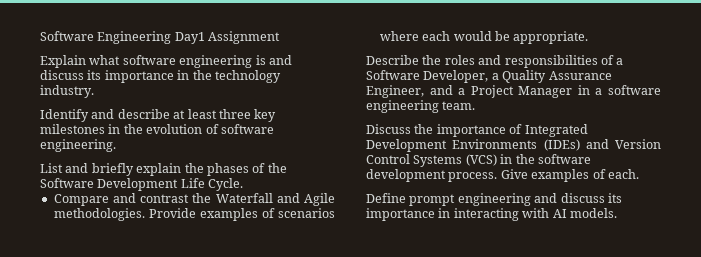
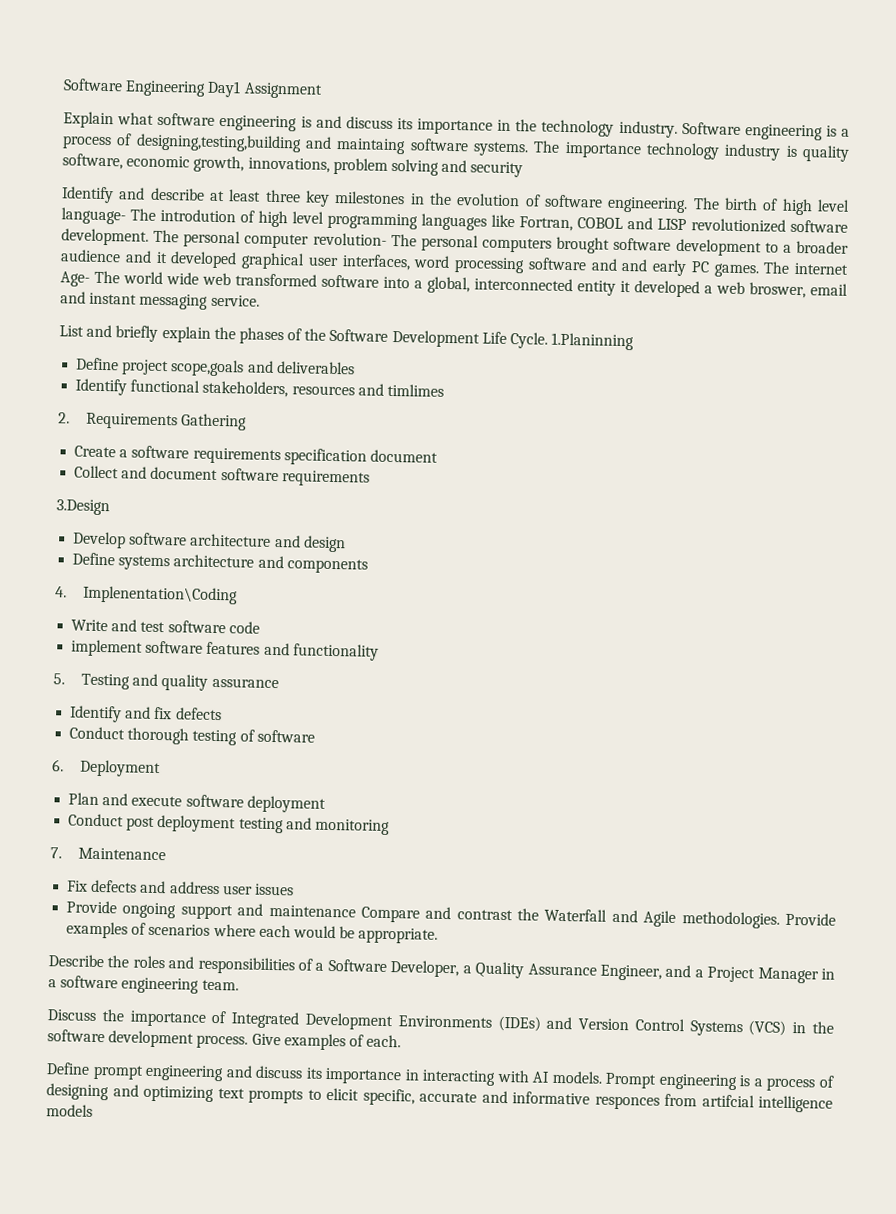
+ Software engineering is a process of designing,testing,building and maintaing software systems. The importance technology industry is quality software, economic growth, innovations, problem solving and security
+ The birth of high level language- The introdution of high level programming languages like Fortran, COBOL and LISP revolutionized software development. The personal computer revolution- The personal computers brought software development to a broader audience and it developed graphical user interfaces, word processing software and and early PC games. The internet Age- The world wide web transformed software into a global, interconnected entity it developed a web broswer, email and instant messaging service.
- List and briefly explain the phases of the Software Development Life Cycle.
- Compare and contrast the Waterfall and Agile methodologies.
+ List and briefly explain the phases of the Software Development Life Cycle. 1.Planinning
+ Define project scope,goals and deliverables
+ Identify functional stakeholders, resources and timlimes
+ 2. Requirements Gathering
+ Create a software requirements specification document
+ Collect and document software requirements
+ 3.Design
+ Develop software architecture and design
+ Define systems architecture and components
+ 4. Implenentation\Coding
+ Write and test software code
+ implement software features and functionality
+ 5. Testing and quality assurance
+ Identify and fix defects
+ Conduct thorough testing of software
+ 6. Deployment
+ Plan and execute software deployment
+ Conduct post deployment testing and monitoring
+ 7. Maintenance
+ Fix defects and address user issues
+ Provide ongoing support and maintenance Compare and contrast the Waterfall and Agile methodologies.
+ Prompt engineering is a process of designing and optimizing text prompts to elicit specific, accurate and informative responces from artifcial intelligence models

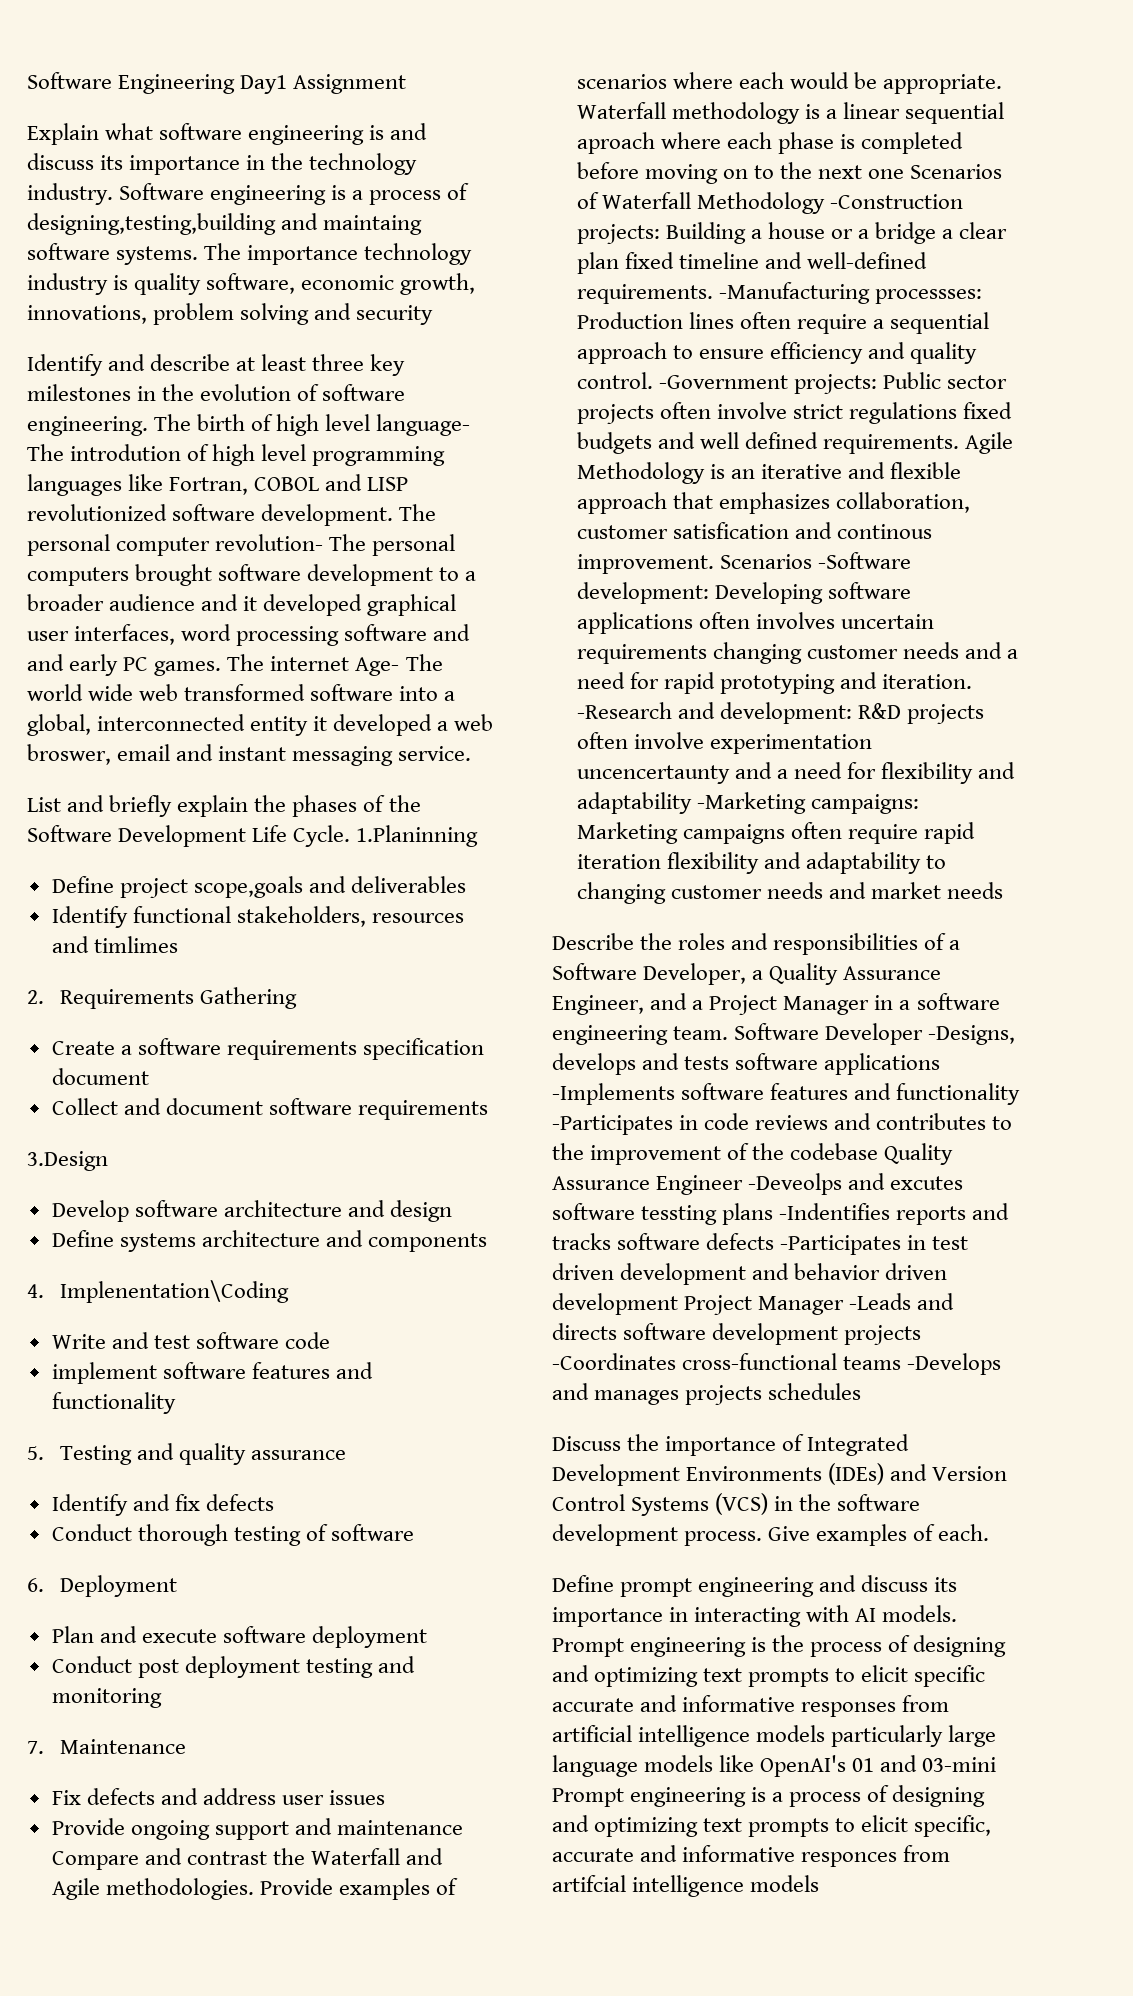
+ Waterfall methodology is a linear sequential aproach where each phase is completed before moving on to the next one Scenarios of Waterfall Methodology -Construction projects: Building a house or a bridge a clear plan fixed timeline and well-defined requirements. -Manufacturing processses: Production lines often require a sequential approach to ensure efficiency and quality control. -Government projects: Public sector projects often involve strict regulations fixed budgets and well defined requirements. Agile Methodology is an iterative and flexible approach that emphasizes collaboration, customer satisfication and continous improvement. Scenarios -Software development: Developing software applications often involves uncertain requirements changing customer needs and a need for rapid prototyping and iteration. -Research and development: R&D projects often involve experimentation uncencertaunty and a need for flexibility and adaptability -Marketing campaigns: Marketing campaigns often require rapid iteration flexibility and adaptability to changing customer needs and market needs
+ Software Developer -Designs, develops and tests software applications -Implements software features and functionality -Participates in code reviews and contributes to the improvement of the codebase Quality Assurance Engineer -Deveolps and excutes software tessting plans -Indentifies reports and tracks software defects -Participates in test driven development and behavior driven development Project Manager -Leads and directs software development projects -Coordinates cross-functional teams -Develops and manages projects schedules
- Prompt engineering is a process of designing and optimizing text prompts to elicit specific, accurate and informative responces from artifcial intelligence models
+ Prompt engineering is the process of designing and optimizing text prompts to elicit specific accurate and informative responses from artificial intelligence models particularly large language models like OpenAI's 01 and 03-mini Prompt engineering is a process of designing and optimizing text prompts to elicit specific, accurate and informative responces from artifcial intelligence models

